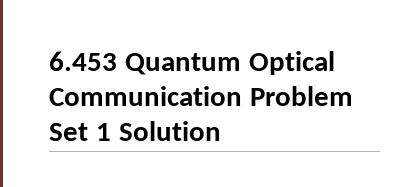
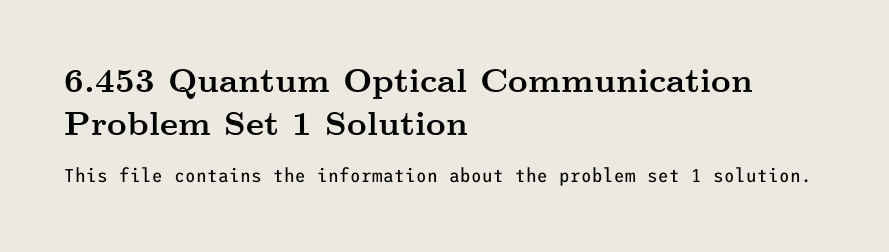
+ This file contains the information about the problem set 1 solution.

